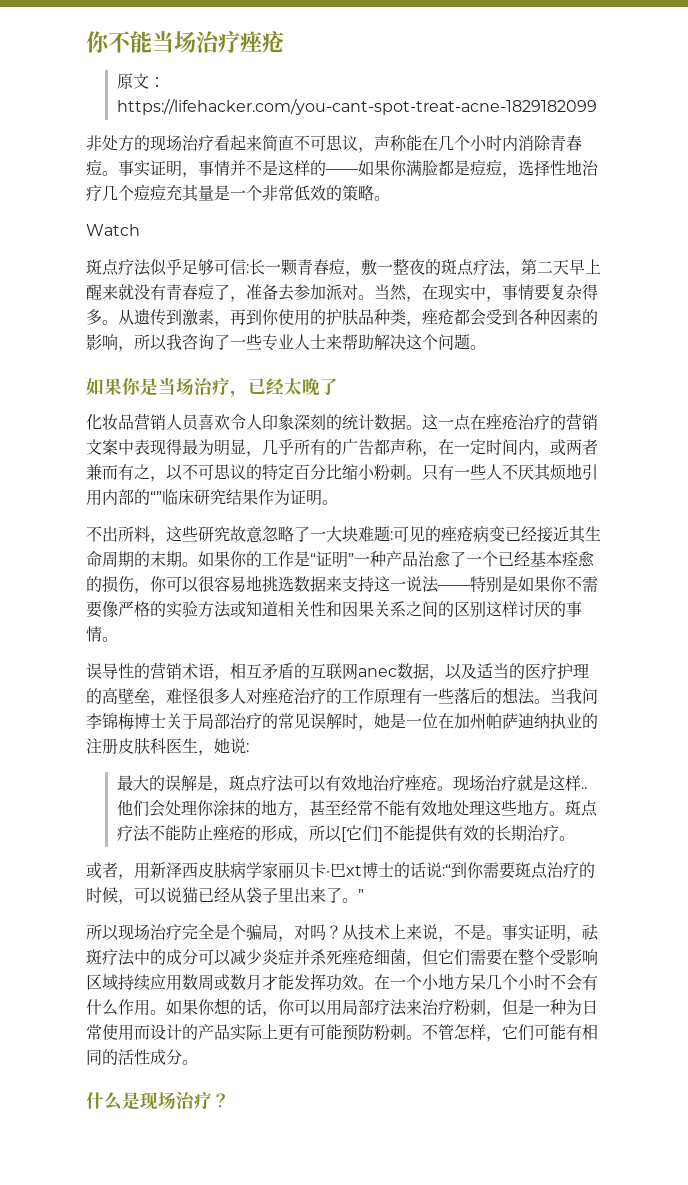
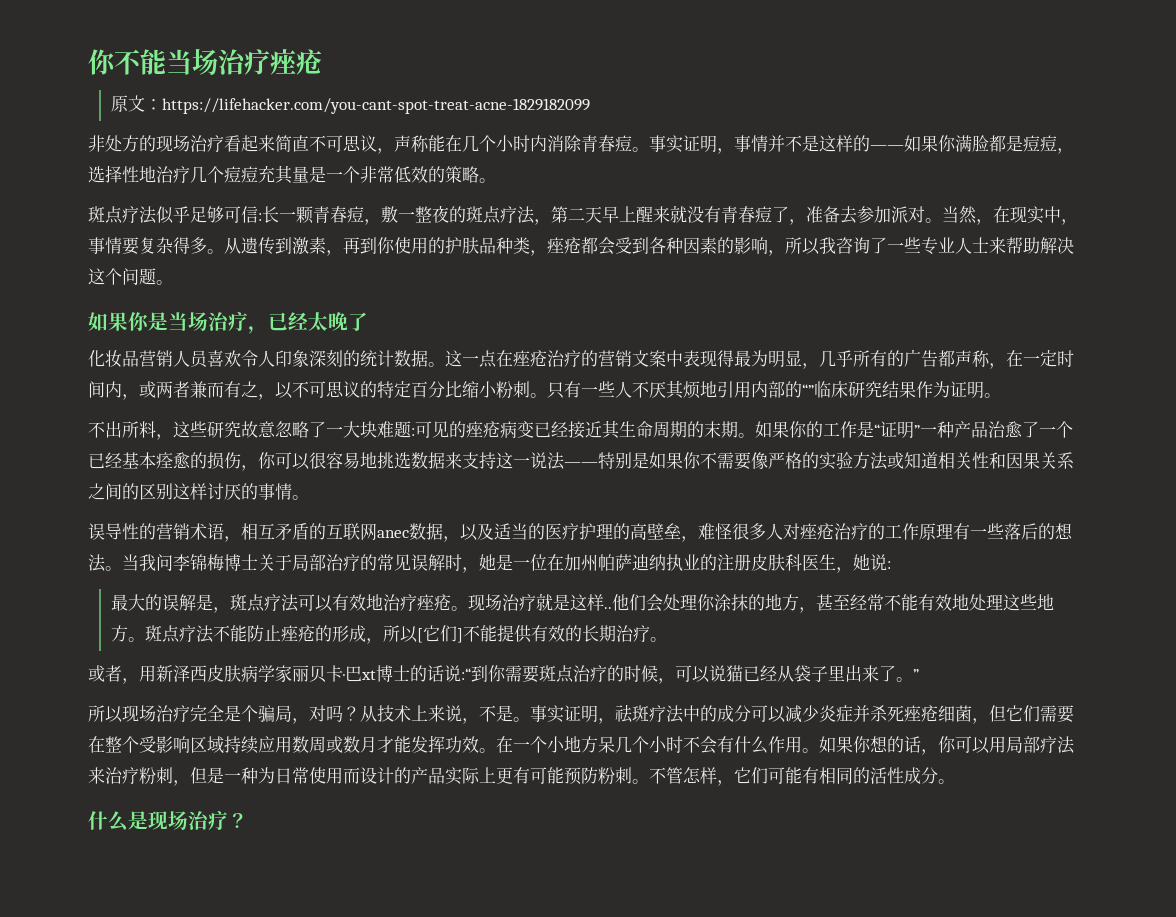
- Watch

